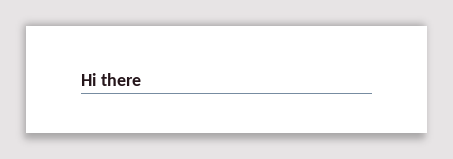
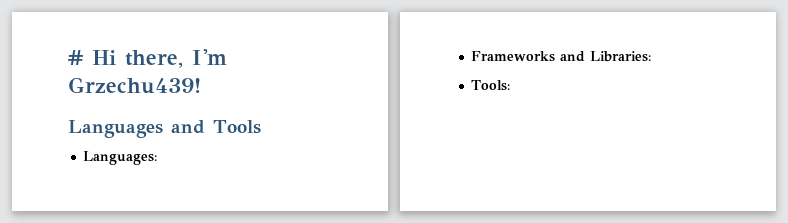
- Hi there
+ # Hi there, I'm Grzechu439!
+ Languages and Tools
+ Languages:
+ Frameworks and Libraries:
+ Tools:

